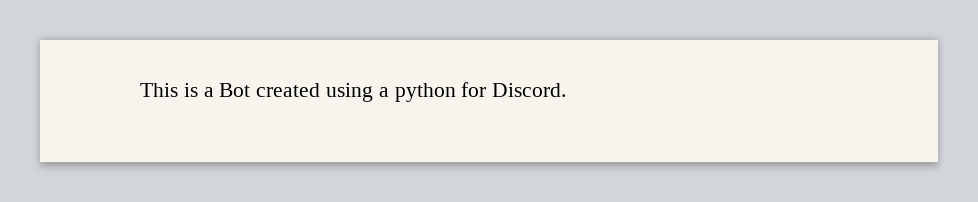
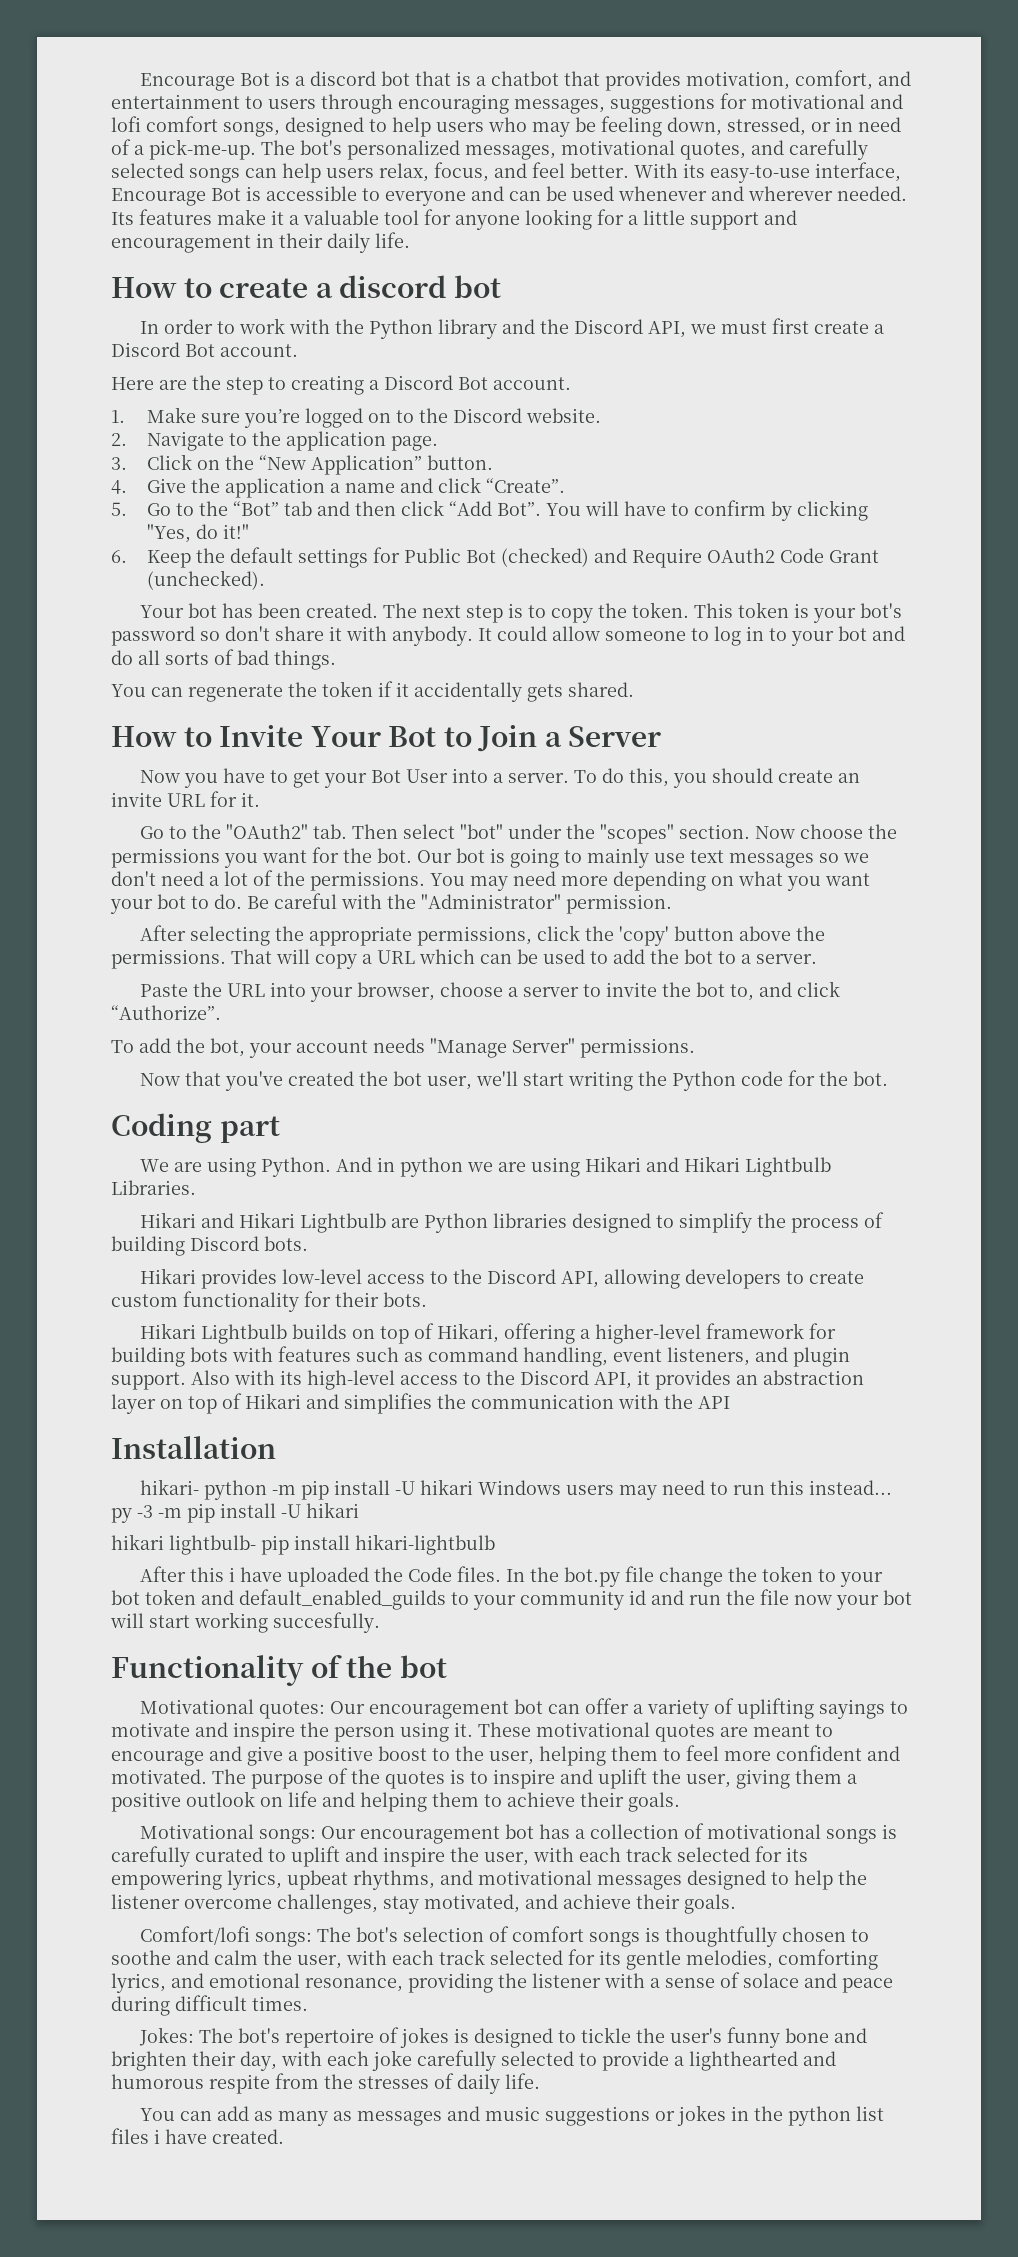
- This is a Bot created using a python for Discord.
+ Encourage Bot is a discord bot that is a chatbot that provides motivation, comfort, and entertainment to users through encouraging messages, suggestions for motivational and lofi comfort songs, designed to help users who may be feeling down, stressed, or in need of a pick-me-up. The bot's personalized messages, motivational quotes, and carefully selected songs can help users relax, focus, and feel better. With its easy-to-use interface, Encourage Bot is accessible to everyone and can be used whenever and wherever needed. Its features make it a valuable tool for anyone looking for a little support and encouragement in their daily life.
+ How to create a discord bot
+ In order to work with the Python library and the Discord API, we must first create a Discord Bot account.
+ Here are the step to creating a Discord Bot account.
+ 1. Make sure you’re logged on to the Discord website.
+ 2. Navigate to the application page.
+ 3. Click on the “New Application” button.
+ 4. Give the application a name and click “Create”.
+ 5. Go to the “Bot” tab and then click “Add Bot”. You will have to confirm by clicking "Yes, do it!"
+ 6. Keep the default settings for Public Bot (checked) and Require OAuth2 Code Grant (unchecked).
+ Your bot has been created. The next step is to copy the token. This token is your bot's password so don't share it with anybody. It could allow someone to log in to your bot and do all sorts of bad things.
+ You can regenerate the token if it accidentally gets shared.
+ How to Invite Your Bot to Join a Server
+ Now you have to get your Bot User into a server. To do this, you should create an invite URL for it.
+ Go to the "OAuth2" tab. Then select "bot" under the "scopes" section. Now choose the permissions you want for the bot. Our bot is going to mainly use text messages so we don't need a lot of the permissions. You may need more depending on what you want your bot to do. Be careful with the "Administrator" permission.
+ After selecting the appropriate permissions, click the 'copy' button above the permissions. That will copy a URL which can be used to add the bot to a server.
+ Paste the URL into your browser, choose a server to invite the bot to, and click “Authorize”.
+ To add the bot, your account needs "Manage Server" permissions.
+ Now that you've created the bot user, we'll start writing the Python code for the bot.
+ Coding part
+ We are using Python. And in python we are using Hikari and Hikari Lightbulb Libraries.
+ Hikari and Hikari Lightbulb are Python libraries designed to simplify the process of building Discord bots.
+ Hikari provides low-level access to the Discord API, allowing developers to create custom functionality for their bots.
+ Hikari Lightbulb builds on top of Hikari, offering a higher-level framework for building bots with features such as command handling, event listeners, and plugin support. Also with its high-level access to the Discord API, it provides an abstraction layer on top of Hikari and simplifies the communication with the API
+ Installation
+ hikari- python -m pip install -U hikari Windows users may need to run this instead... py -3 -m pip install -U hikari
+ hikari lightbulb- pip install hikari-lightbulb
+ After this i have uploaded the Code files. In the bot.py file change the token to your bot token and default_enabled_guilds to your community id and run the file now your bot will start working succesfully.
+ Functionality of the bot
+ Motivational quotes: Our encouragement bot can offer a variety of uplifting sayings to motivate and inspire the person using it. These motivational quotes are meant to encourage and give a positive boost to the user, helping them to feel more confident and motivated. The purpose of the quotes is to inspire and uplift the user, giving them a positive outlook on life and helping them to achieve their goals.
+ Motivational songs: Our encouragement bot has a collection of motivational songs is carefully curated to uplift and inspire the user, with each track selected for its empowering lyrics, upbeat rhythms, and motivational messages designed to help the listener overcome challenges, stay motivated, and achieve their goals.
+ Comfort/lofi songs: The bot's selection of comfort songs is thoughtfully chosen to soothe and calm the user, with each track selected for its gentle melodies, comforting lyrics, and emotional resonance, providing the listener with a sense of solace and peace during difficult times.
+ Jokes: The bot's repertoire of jokes is designed to tickle the user's funny bone and brighten their day, with each joke carefully selected to provide a lighthearted and humorous respite from the stresses of daily life.
+ You can add as many as messages and music suggestions or jokes in the python list files i have created.

